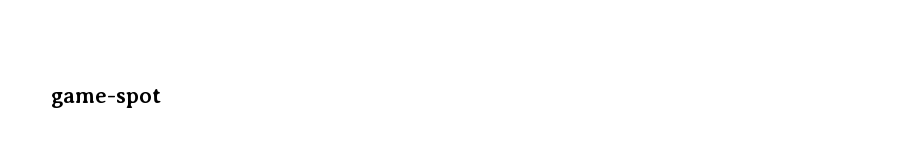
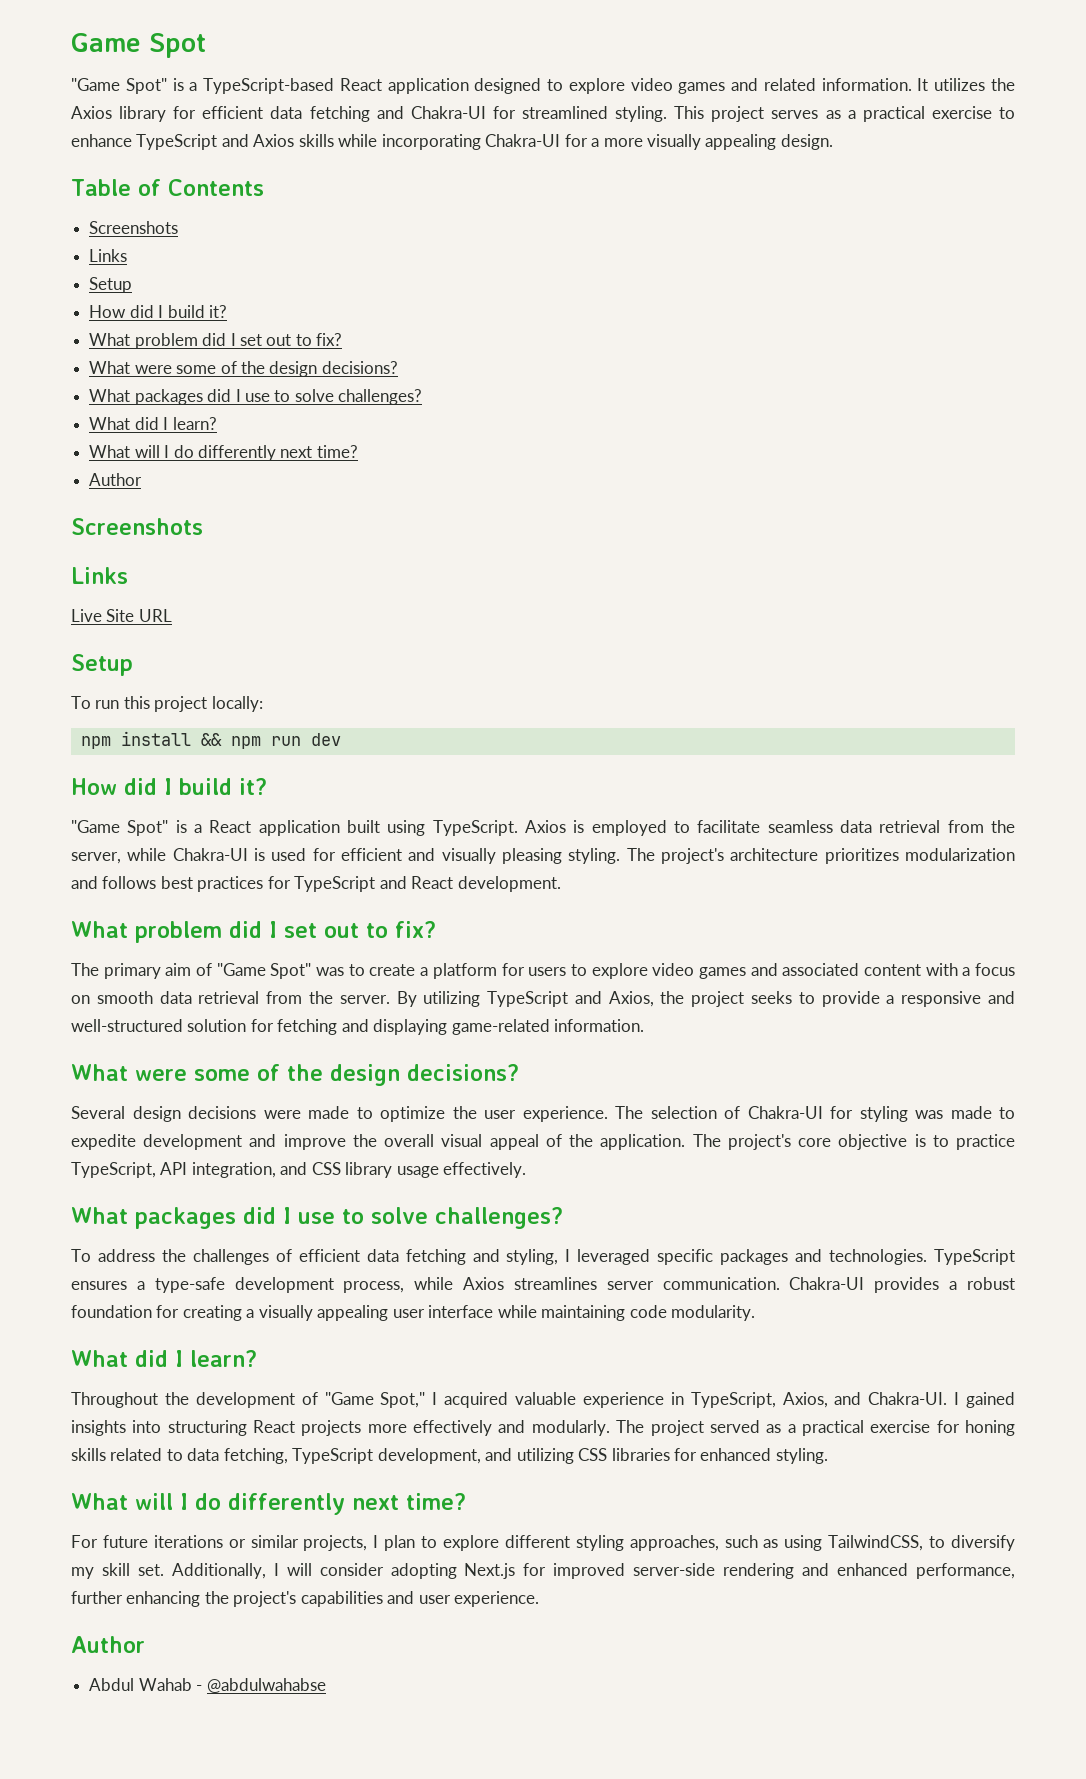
- game-spot
+ Game Spot
+ "Game Spot" is a TypeScript-based React application designed to explore video games and related information. It utilizes the Axios library for efficient data fetching and Chakra-UI for streamlined styling. This project serves as a practical exercise to enhance TypeScript and Axios skills while incorporating Chakra-UI for a more visually appealing design.
+ Table of Contents
+ Screenshots
+ Links
+ Setup
+ How did I build it?
+ What problem did I set out to fix?
+ What were some of the design decisions?
+ What packages did I use to solve challenges?
+ What did I learn?
+ What will I do differently next time?
+ Author
+ Screenshots
+ Links
+ Live Site URL
+ Setup
+ To run this project locally:
+ npm install && npm run dev
+ How did I build it?
+ "Game Spot" is a React application built using TypeScript. Axios is employed to facilitate seamless data retrieval from the server, while Chakra-UI is used for efficient and visually pleasing styling. The project's architecture prioritizes modularization and follows best practices for TypeScript and React development.
+ What problem did I set out to fix?
+ The primary aim of "Game Spot" was to create a platform for users to explore video games and associated content with a focus on smooth data retrieval from the server. By utilizing TypeScript and Axios, the project seeks to provide a responsive and well-structured solution for fetching and displaying game-related information.
+ What were some of the design decisions?
+ Several design decisions were made to optimize the user experience. The selection of Chakra-UI for styling was made to expedite development and improve the overall visual appeal of the application. The project's core objective is to practice TypeScript, API integration, and CSS library usage effectively.
+ What packages did I use to solve challenges?
+ To address the challenges of efficient data fetching and styling, I leveraged specific packages and technologies. TypeScript ensures a type-safe development process, while Axios streamlines server communication. Chakra-UI provides a robust foundation for creating a visually appealing user interface while maintaining code modularity.
+ What did I learn?
+ Throughout the development of "Game Spot," I acquired valuable experience in TypeScript, Axios, and Chakra-UI. I gained insights into structuring React projects more effectively and modularly. The project served as a practical exercise for honing skills related to data fetching, TypeScript development, and utilizing CSS libraries for enhanced styling.
+ What will I do differently next time?
+ For future iterations or similar projects, I plan to explore different styling approaches, such as using TailwindCSS, to diversify my skill set. Additionally, I will consider adopting Next.js for improved server-side rendering and enhanced performance, further enhancing the project's capabilities and user experience.
+ Author
+ Abdul Wahab - @abdulwahabse

